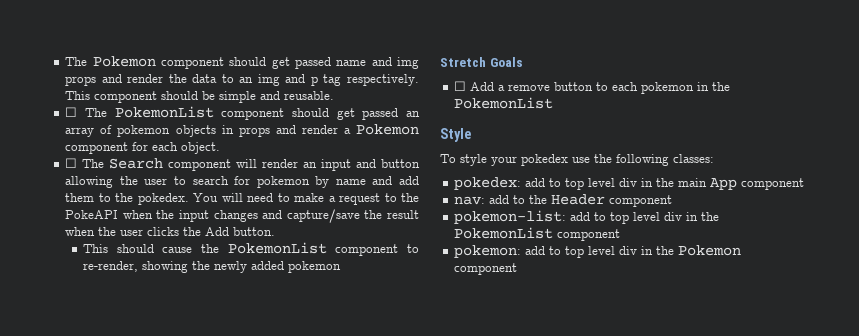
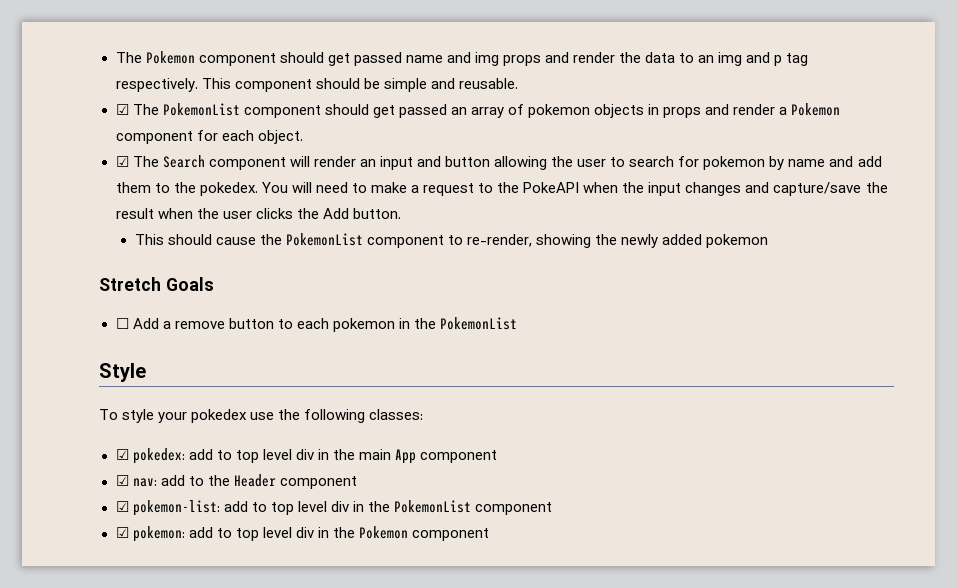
- ☐ The PokemonList component should get passed an array of pokemon objects in props and render a Pokemon component for each object.
+ ☑ The PokemonList component should get passed an array of pokemon objects in props and render a Pokemon component for each object.
- ☐ The Search component will render an input and button allowing the user to search for pokemon by name and add them to the pokedex.
+ ☑ The Search component will render an input and button allowing the user to search for pokemon by name and add them to the pokedex.
- pokedex: add to top level div in the main App component
+ ☑ pokedex: add to top level div in the main App component
- nav: add to the Header component
+ ☑ nav: add to the Header component
- pokemon-list: add to top level div in the PokemonList component
+ ☑ pokemon-list: add to top level div in the PokemonList component
- pokemon: add to top level div in the Pokemon component
+ ☑ pokemon: add to top level div in the Pokemon component

